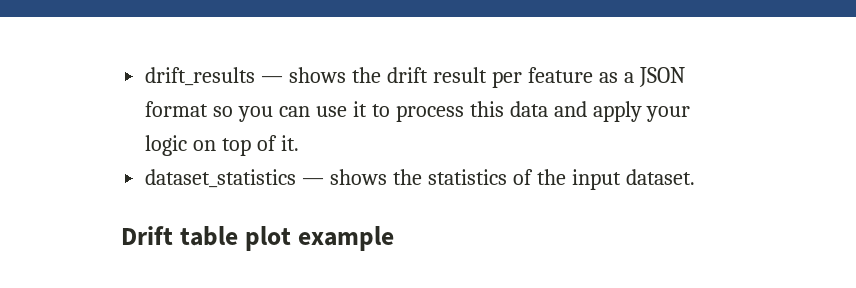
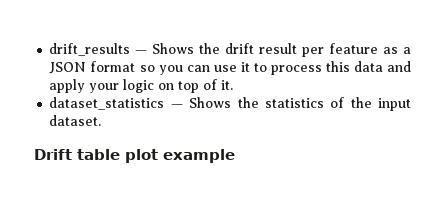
- drift_results — shows the drift result per feature as a JSON format so you can use it to process this data and apply your logic on top of it.
+ drift_results — Shows the drift result per feature as a JSON format so you can use it to process this data and apply your logic on top of it.
- dataset_statistics — shows the statistics of the input dataset.
+ dataset_statistics — Shows the statistics of the input dataset.

